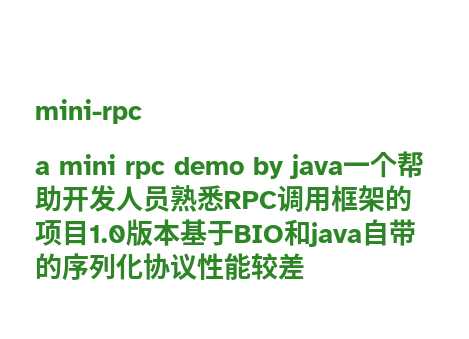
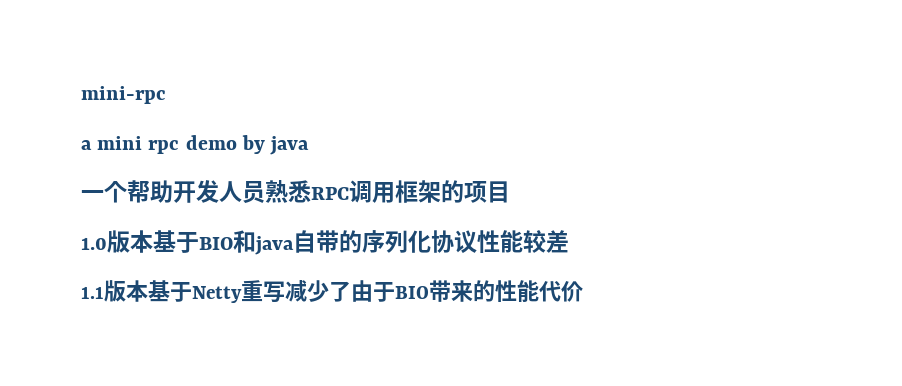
- a mini rpc demo by java一个帮助开发人员熟悉RPC调用框架的项目1.0版本基于BIO和java自带的序列化协议性能较差
+ a mini rpc demo by java
+ 一个帮助开发人员熟悉RPC调用框架的项目
+ 1.0版本基于BIO和java自带的序列化协议性能较差
+ 1.1版本基于Netty重写减少了由于BIO带来的性能代价

